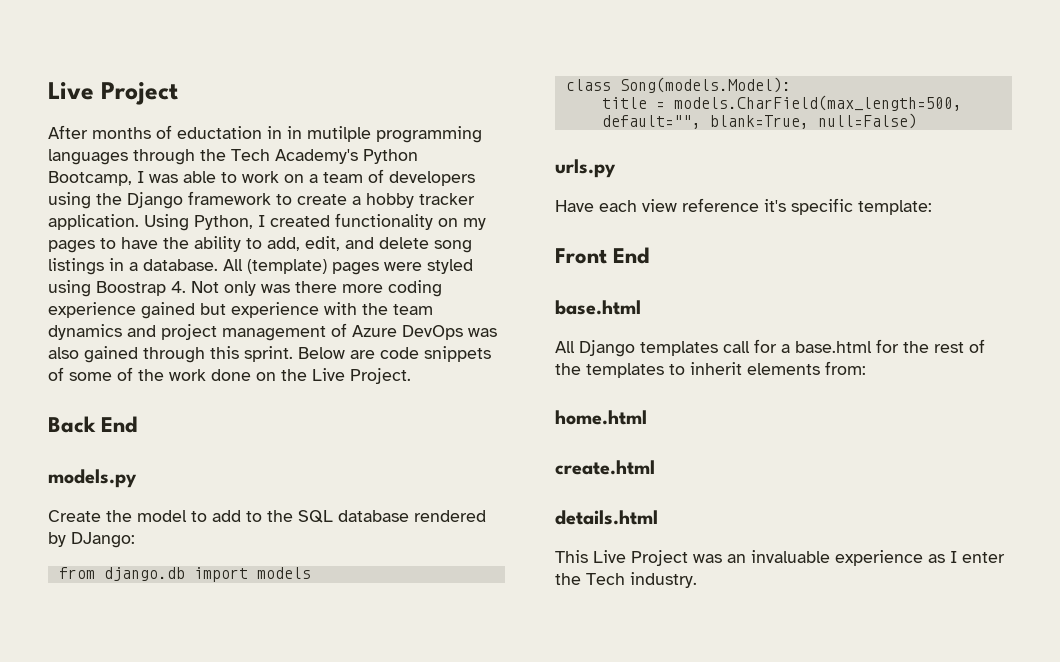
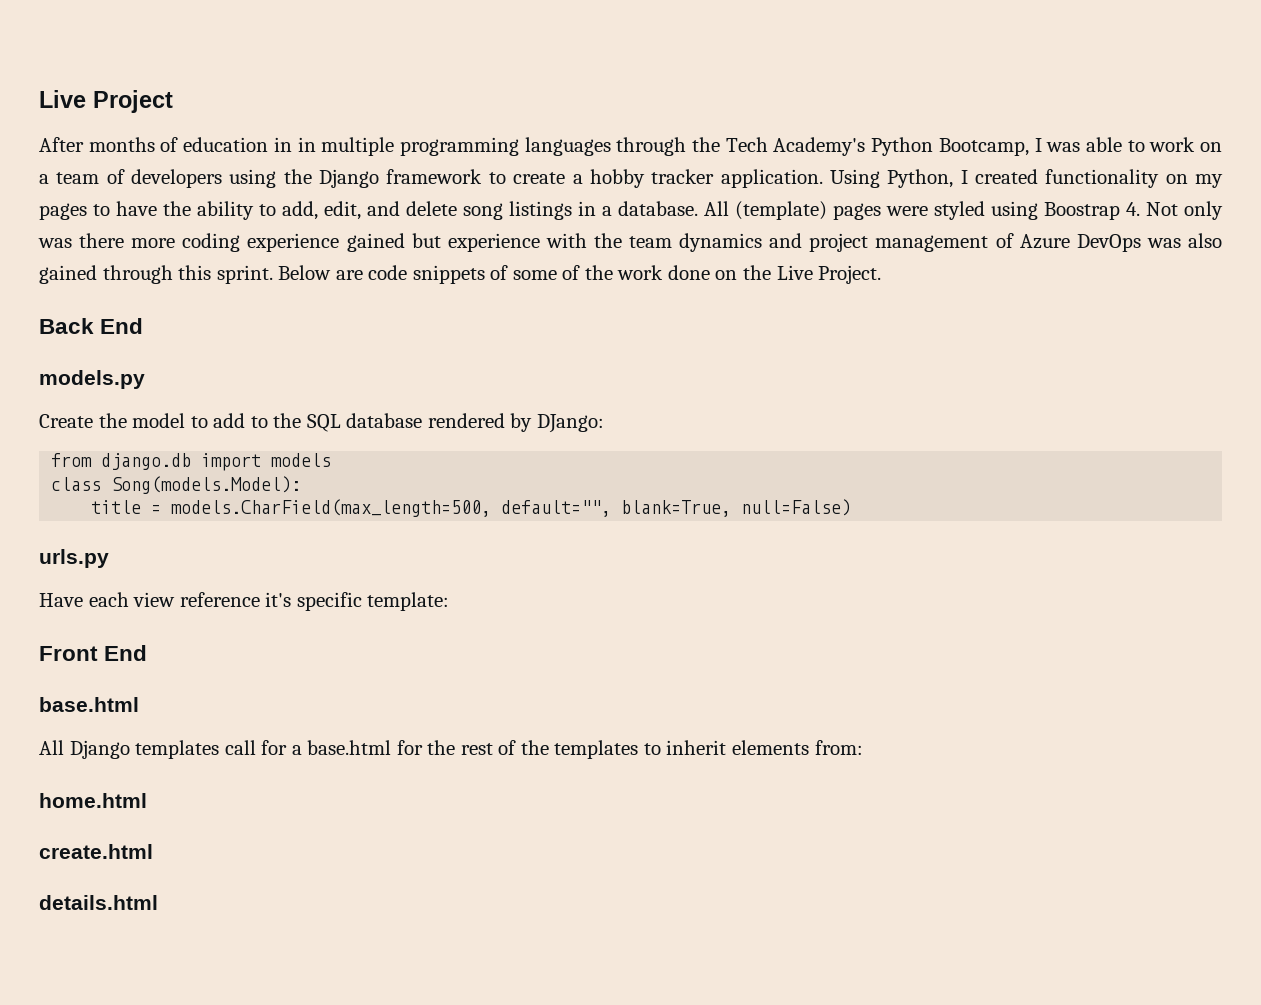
- After months of eductation in in mutilple programming languages through the Tech Academy's Python Bootcamp, I was able to work on a team of developers using the Django framework to create a hobby tracker application.
+ After months of education in in multiple programming languages through the Tech Academy's Python Bootcamp, I was able to work on a team of developers using the Django framework to create a hobby tracker application.
- This Live Project was an invaluable experience as I enter the Tech industry.

